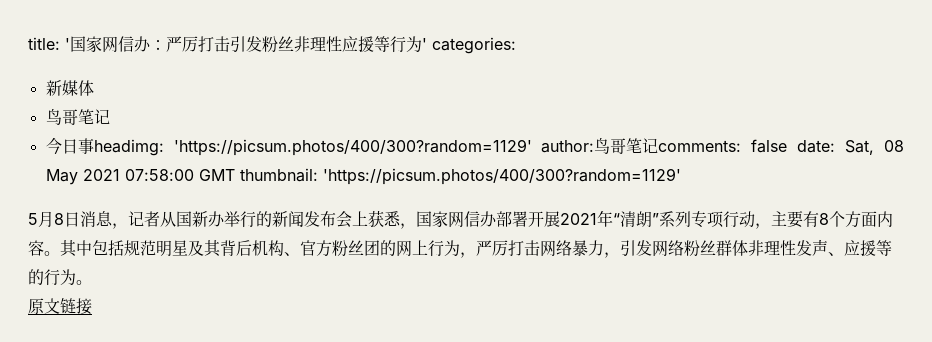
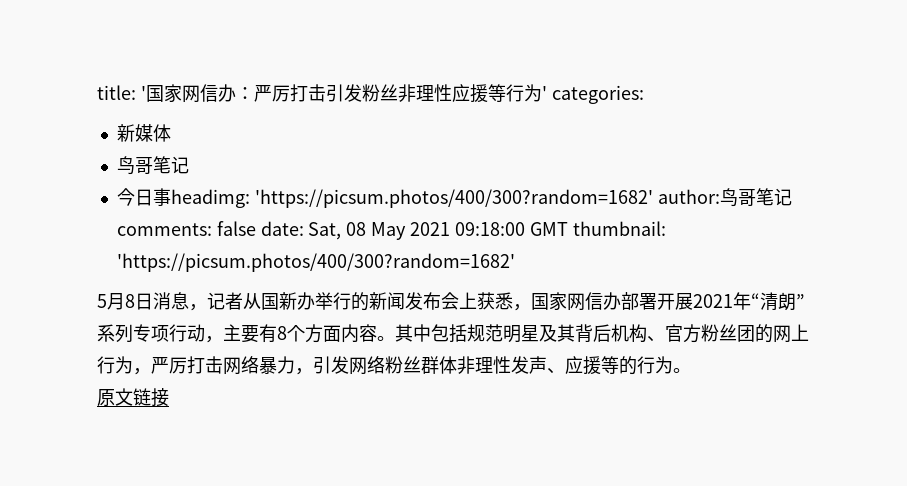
- 今日事headimg: 'https://picsum.photos/400/300?random=1129' author:鸟哥笔记comments: false date: Sat, 08 May 2021 07:58:00 GMT thumbnail: 'https://picsum.photos/400/300?random=1129'
+ 今日事headimg: 'https://picsum.photos/400/300?random=1682' author:鸟哥笔记comments: false date: Sat, 08 May 2021 09:18:00 GMT thumbnail: 'https://picsum.photos/400/300?random=1682'

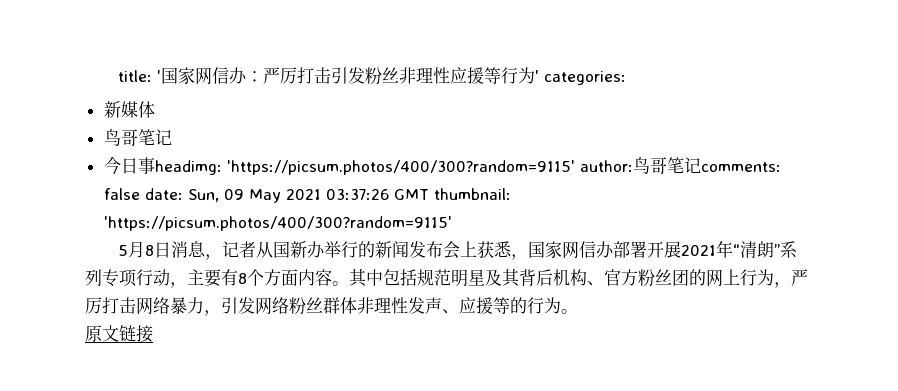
- 今日事headimg: 'https://picsum.photos/400/300?random=1682' author:鸟哥笔记comments: false date: Sat, 08 May 2021 09:18:00 GMT thumbnail: 'https://picsum.photos/400/300?random=1682'
+ 今日事headimg: 'https://picsum.photos/400/300?random=9115' author:鸟哥笔记comments: false date: Sun, 09 May 2021 03:37:26 GMT thumbnail: 'https://picsum.photos/400/300?random=9115'

